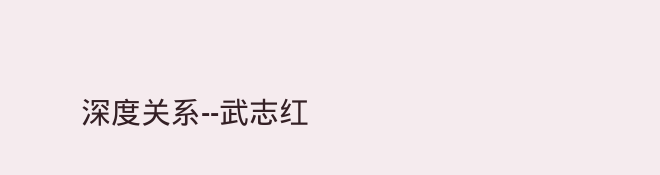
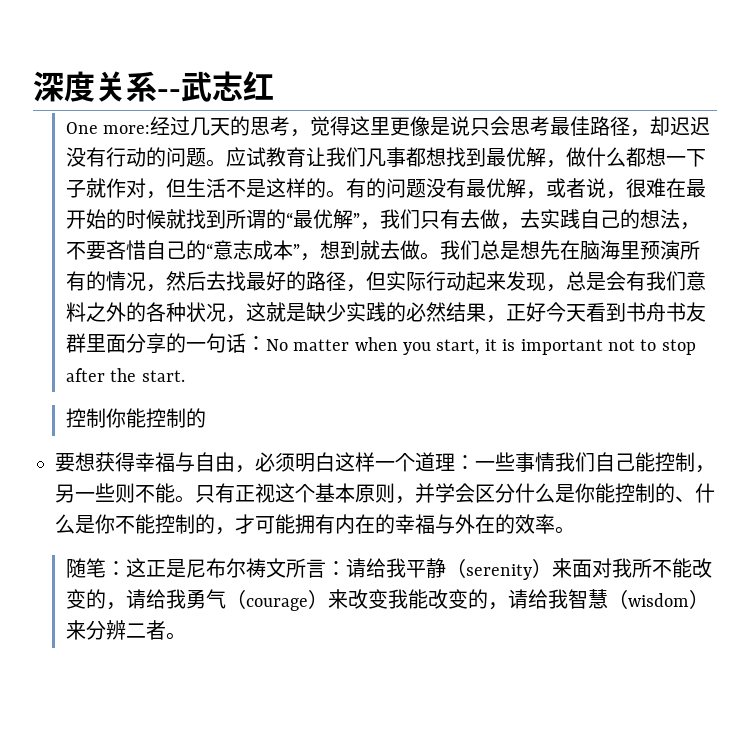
+ One more:经过几天的思考，觉得这里更像是说只会思考最佳路径，却迟迟没有行动的问题。应试教育让我们凡事都想找到最优解，做什么都想一下子就作对，但生活不是这样的。有的问题没有最优解，或者说，很难在最开始的时候就找到所谓的“最优解”，我们只有去做，去实践自己的想法，不要吝惜自己的“意志成本”，想到就去做。我们总是想先在脑海里预演所有的情况，然后去找最好的路径，但实际行动起来发现，总是会有我们意料之外的各种状况，这就是缺少实践的必然结果，正好今天看到书舟书友群里面分享的一句话：No matter when you start, it is important not to stop after the start.
+ 控制你能控制的
+ 要想获得幸福与自由，必须明白这样一个道理：一些事情我们自己能控制，另一些则不能。只有正视这个基本原则，并学会区分什么是你能控制的、什么是你不能控制的，才可能拥有内在的幸福与外在的效率。
+ 随笔：这正是尼布尔祷文所言：请给我平静（serenity）来面对我所不能改变的，请给我勇气（courage）来改变我能改变的，请给我智慧（wisdom）来分辨二者。

